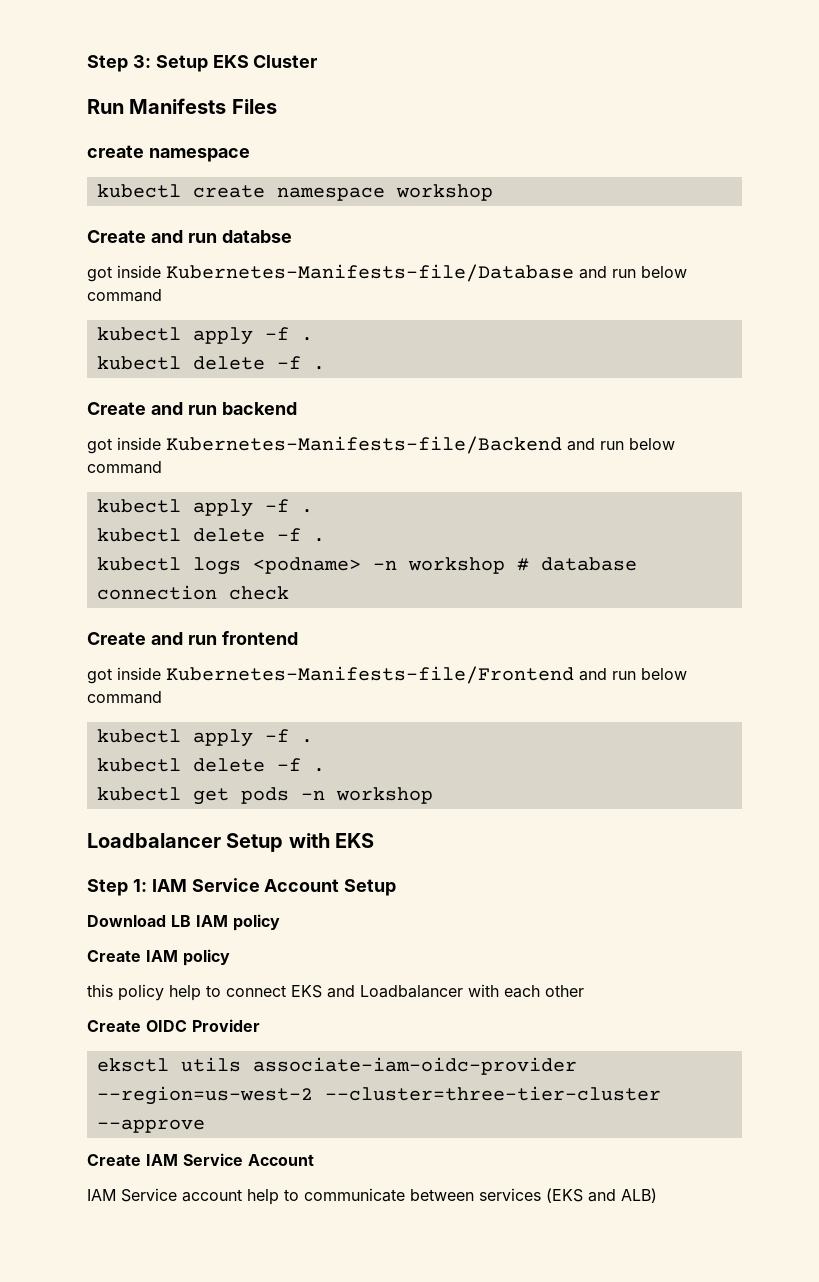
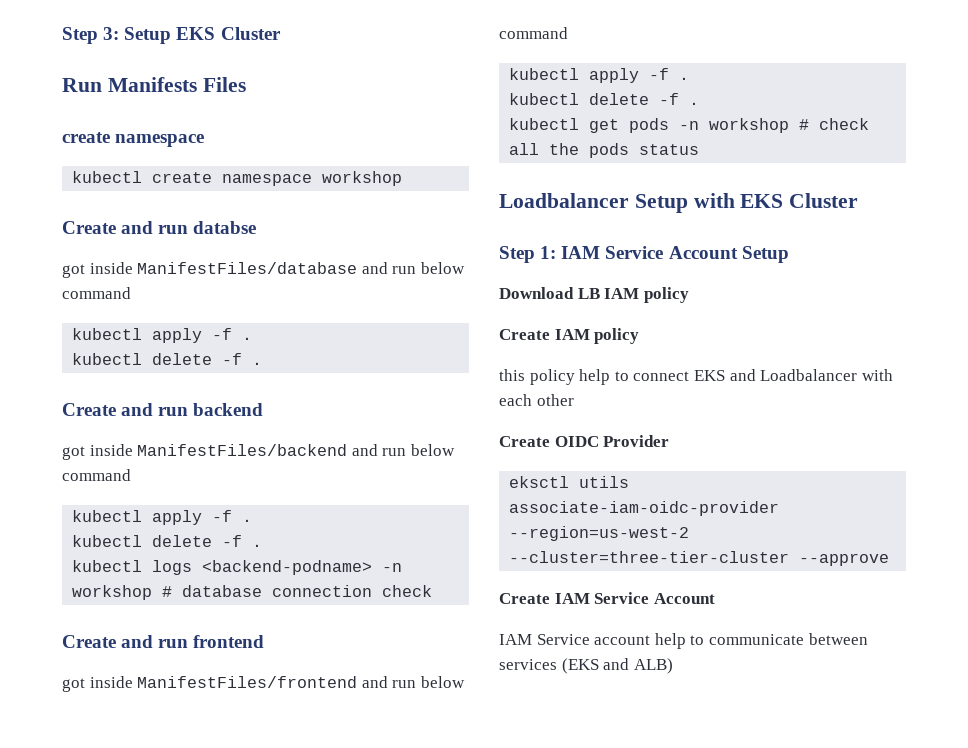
- got inside Kubernetes-Manifests-file/Database and run below command
+ got inside ManifestFiles/database and run below command
- got inside Kubernetes-Manifests-file/Backend and run below command
+ got inside ManifestFiles/backend and run below command
- kubectl logs <podname> -n workshop # database connection check
+ kubectl logs <backend-podname> -n workshop # database connection check
- got inside Kubernetes-Manifests-file/Frontend and run below command
+ got inside ManifestFiles/frontend and run below command
- kubectl get pods -n workshop
+ kubectl get pods -n workshop # check all the pods status
- Loadbalancer Setup with EKS
+ Loadbalancer Setup with EKS Cluster

